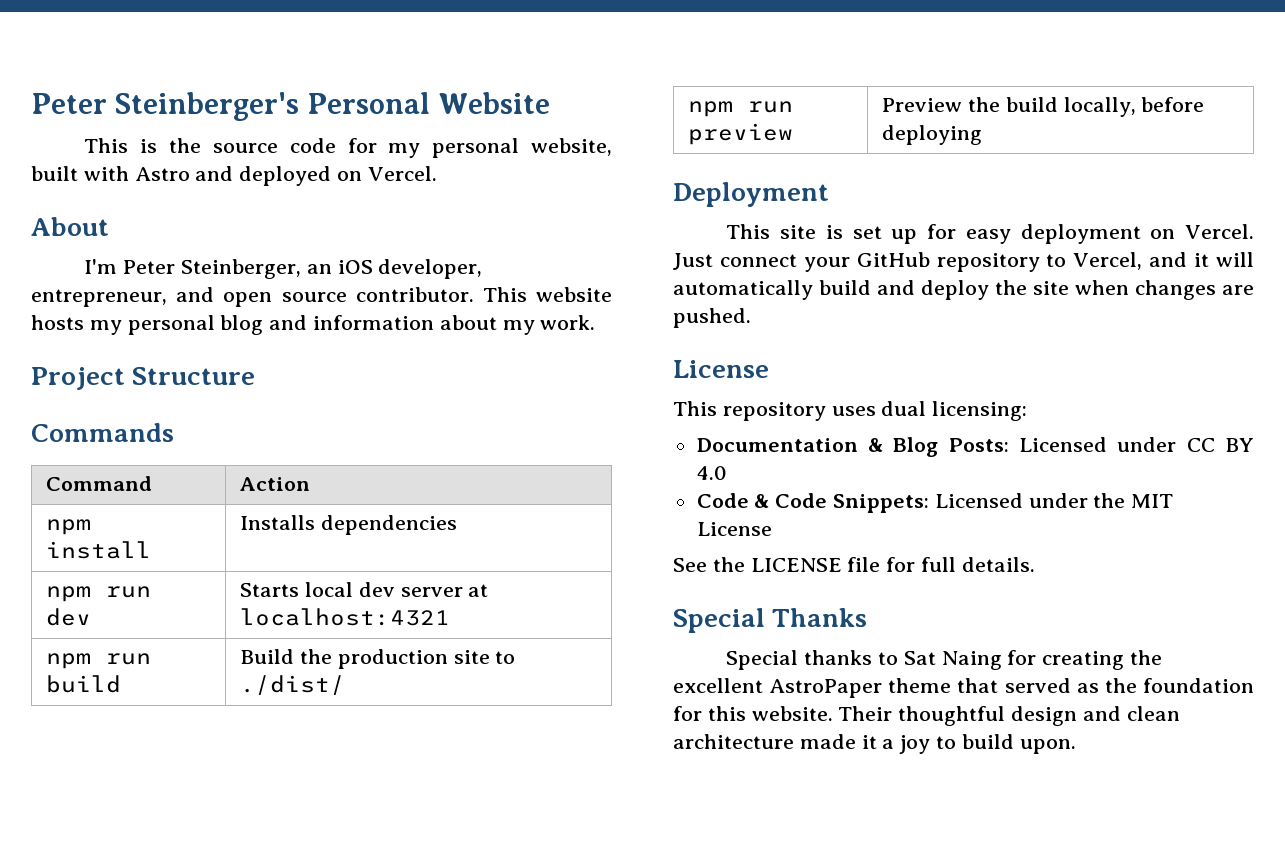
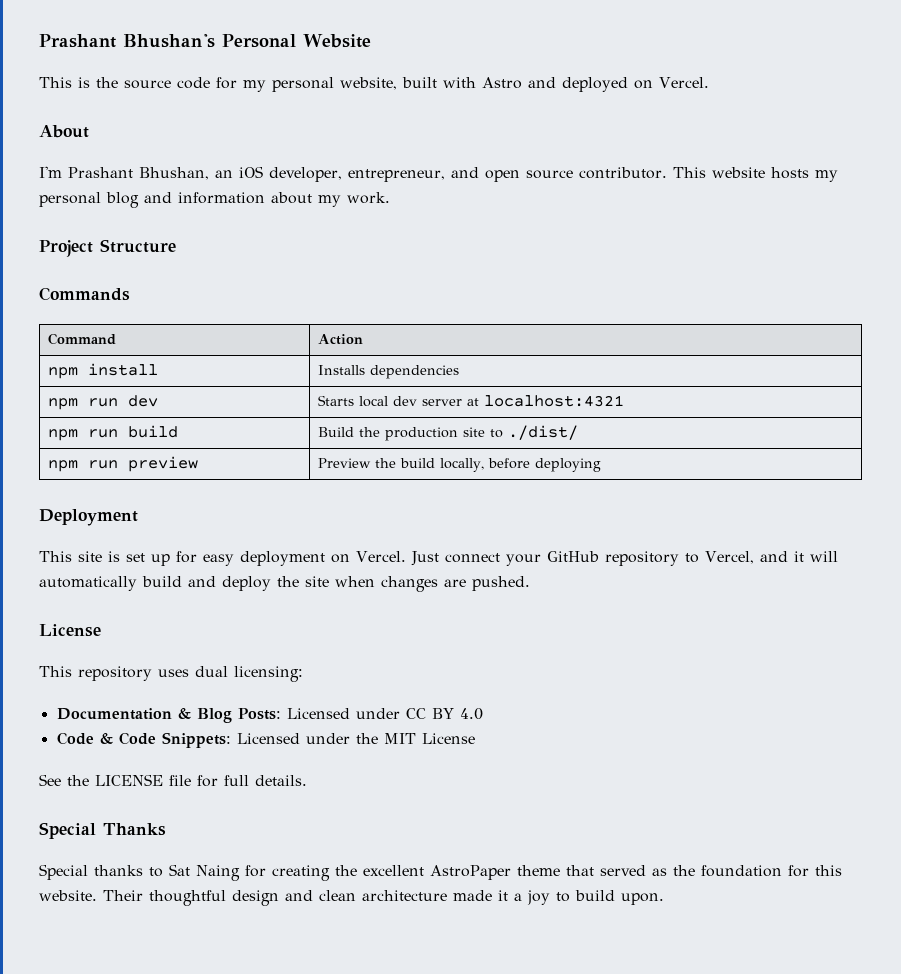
- Peter Steinberger's Personal Website
+ Prashant Bhushan's Personal Website
- I'm Peter Steinberger, an iOS developer, entrepreneur, and open source contributor.
+ I'm Prashant Bhushan, an iOS developer, entrepreneur, and open source contributor.

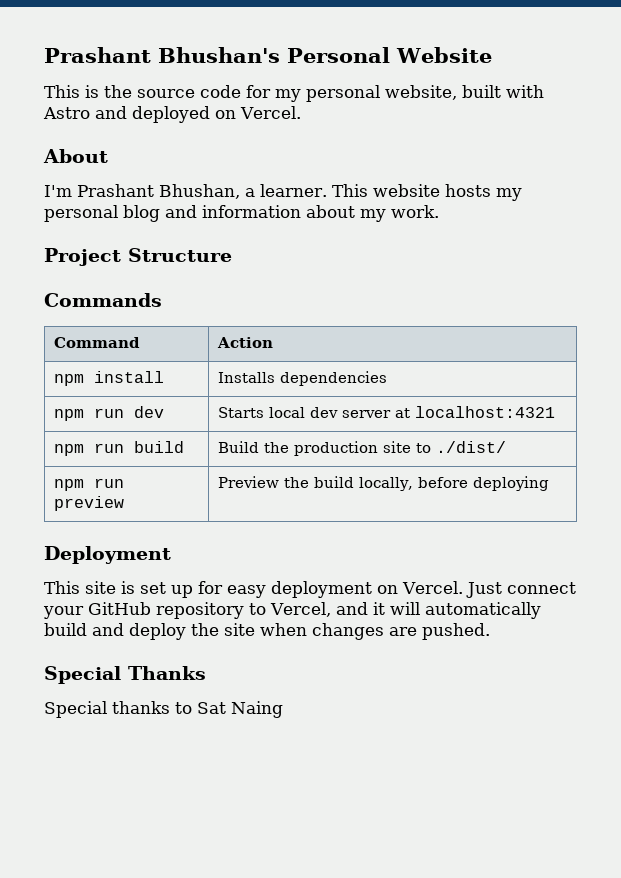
- I'm Prashant Bhushan, an iOS developer, entrepreneur, and open source contributor.
+ I'm Prashant Bhushan, a learner.
  Just connect your GitHub repository to Vercel, and it will automatically build and deploy the site when changes are pushed.
- License
- This repository uses dual licensing:
- Documentation & Blog Posts: Licensed under CC BY 4.0
- Code & Code Snippets: Licensed under the MIT License
- See the LICENSE file for full details.
- Special thanks to Sat Naing for creating the excellent AstroPaper theme that served as the foundation for this website. Their thoughtful design and clean architecture made it a joy to build upon.
+ Special thanks to Sat Naing

